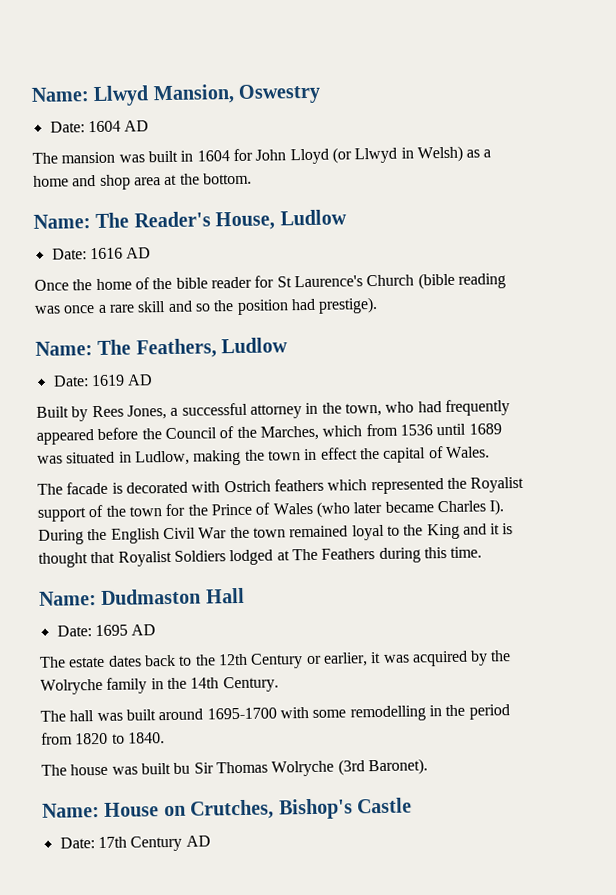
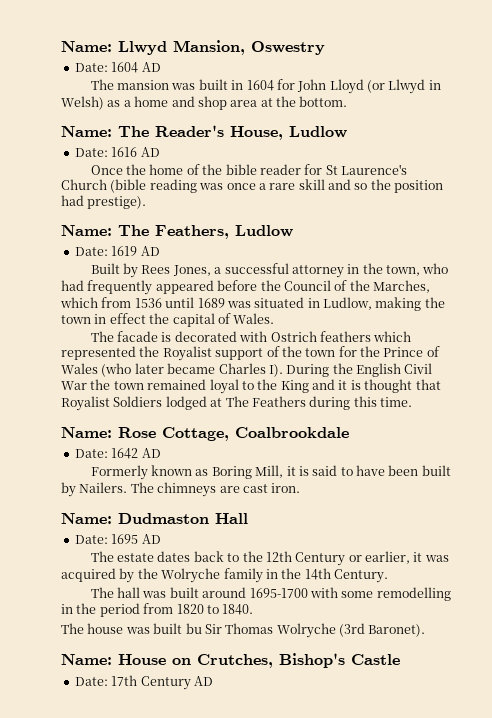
+ Name: Rose Cottage, Coalbrookdale
+ Date: 1642 AD
+ Formerly known as Boring Mill, it is said to have been built by Nailers. The chimneys are cast iron.

